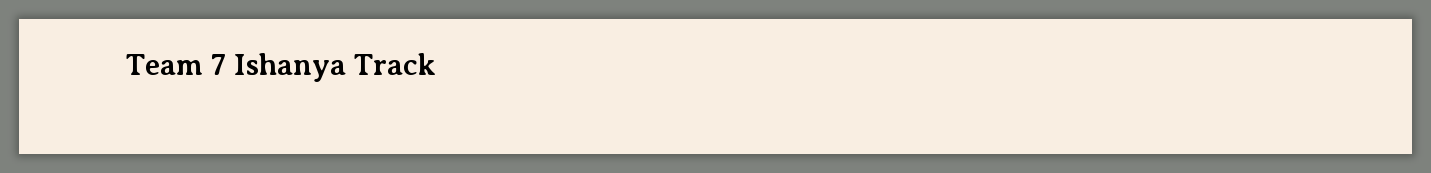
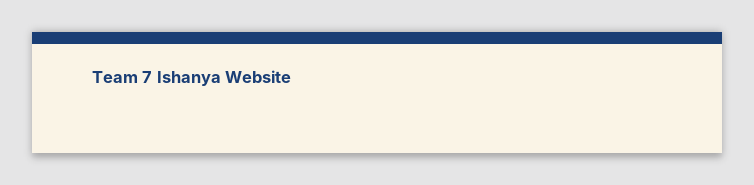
- Team 7 Ishanya Track
+ Team 7 Ishanya Website

